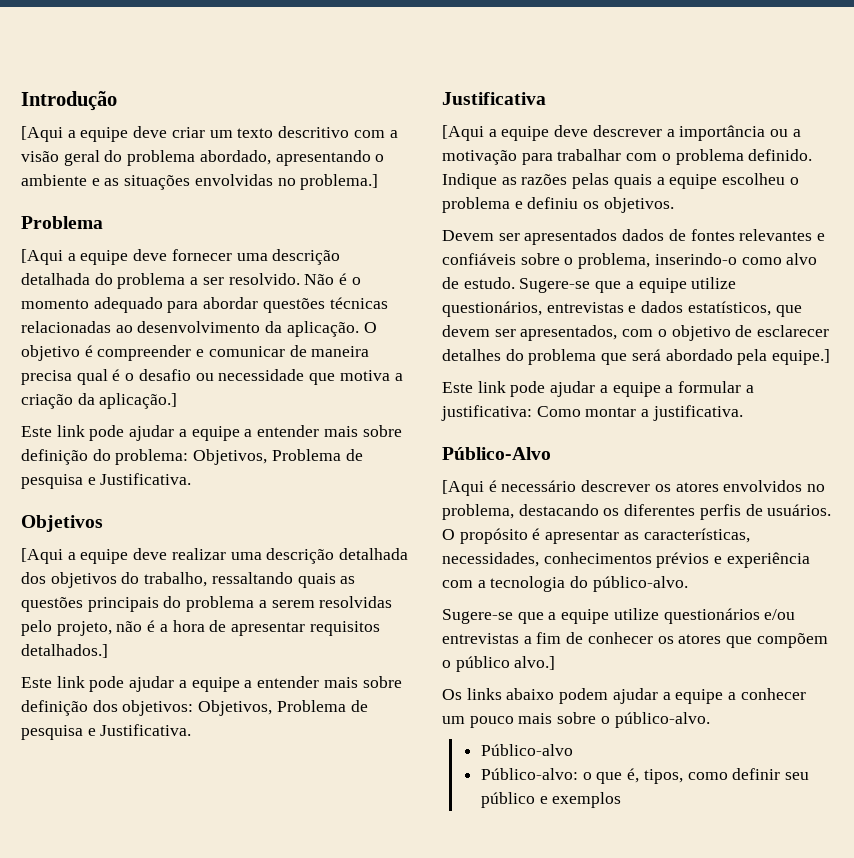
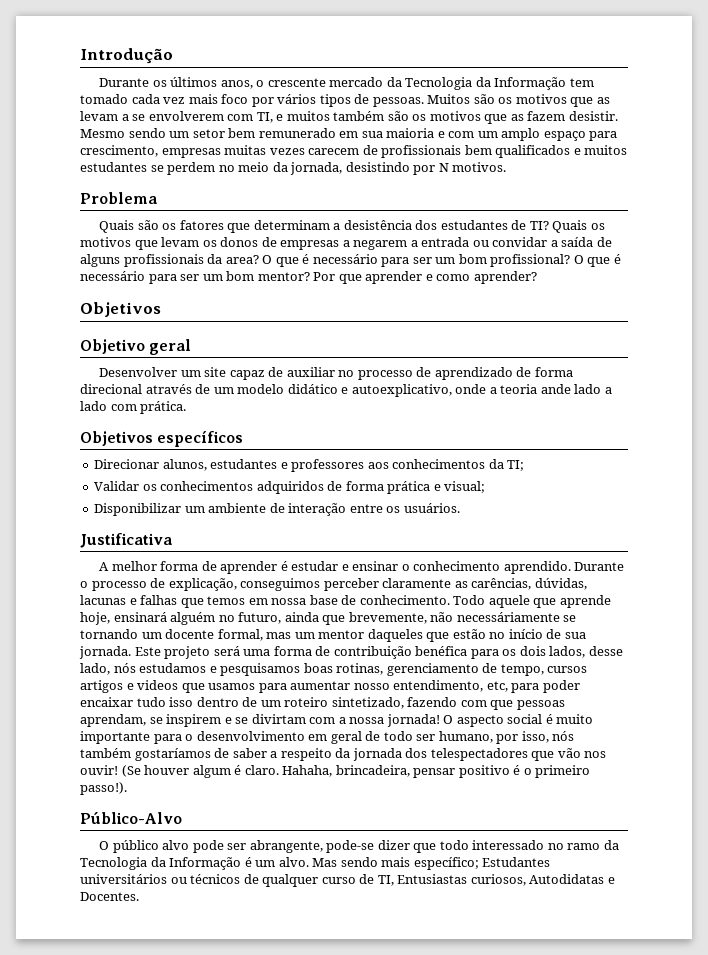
- [Aqui a equipe deve criar um texto descritivo com a visão geral do problema abordado, apresentando o ambiente e as situações envolvidas no problema.]
+ Durante os últimos anos, o crescente mercado da Tecnologia da Informação tem tomado cada vez mais foco por vários tipos de pessoas. Muitos são os motivos que as levam a se envolverem com TI, e muitos também são os motivos que as fazem desistir. Mesmo sendo um setor bem remunerado em sua maioria e com um amplo espaço para crescimento, empresas muitas vezes carecem de profissionais bem qualificados e muitos estudantes se perdem no meio da jornada, desistindo por N motivos.
  Problema
- [Aqui a equipe deve fornecer uma descrição detalhada do problema a ser resolvido. Não é o momento adequado para abordar questões técnicas relacionadas ao desenvolvimento da aplicação. O objetivo é compreender e comunicar de maneira precisa qual é o desafio ou necessidade que motiva a criação da aplicação.]
- Este link pode ajudar a equipe a entender mais sobre definição do problema: Objetivos, Problema de pesquisa e Justificativa.
+ Quais são os fatores que determinam a desistência dos estudantes de TI? Quais os motivos que levam os donos de empresas a negarem a entrada ou convidar a saída de alguns profissionais da area? O que é necessário para ser um bom profissional? O que é necessário para ser um bom mentor? Por que aprender e como aprender?
  Objetivos
- [Aqui a equipe deve realizar uma descrição detalhada dos objetivos do trabalho, ressaltando quais as questões principais do problema a serem resolvidas pelo projeto, não é a hora de apresentar requisitos detalhados.]
- Este link pode ajudar a equipe a entender mais sobre definição dos objetivos: Objetivos, Problema de pesquisa e Justificativa.
+ Objetivo geral
+ Desenvolver um site capaz de auxiliar no processo de aprendizado de forma direcional através de um modelo didático e autoexplicativo, onde a teoria ande lado a lado com prática.
+ Objetivos específicos
+ Direcionar alunos, estudantes e professores aos conhecimentos da TI;
+ Validar os conhecimentos adquiridos de forma prática e visual;
+ Disponibilizar um ambiente de interação entre os usuários.
  Justificativa
- [Aqui a equipe deve descrever a importância ou a motivação para trabalhar com o problema definido. Indique as razões pelas quais a equipe escolheu o problema e definiu os objetivos.
- Devem ser apresentados dados de fontes relevantes e confiáveis sobre o problema, inserindo-o como alvo de estudo. Sugere-se que a equipe utilize questionários, entrevistas e dados estatísticos, que devem ser apresentados, com o objetivo de esclarecer detalhes do problema que será abordado pela equipe.]
- Este link pode ajudar a equipe a formular a justificativa: Como montar a justificativa.
+ A melhor forma de aprender é estudar e ensinar o conhecimento aprendido. Durante o processo de explicação, conseguimos perceber claramente as carências, dúvidas, lacunas e falhas que temos em nossa base de conhecimento. Todo aquele que aprende hoje, ensinará alguém no futuro, ainda que brevemente, não necessáriamente se tornando um docente formal, mas um mentor daqueles que estão no início de sua jornada. Este projeto será uma forma de contribuição benéfica para os dois lados, desse lado, nós estudamos e pesquisamos boas rotinas, gerenciamento de tempo, cursos artigos e videos que usamos para aumentar nosso entendimento, etc, para poder encaixar tudo isso dentro de um roteiro sintetizado, fazendo com que pessoas aprendam, se inspirem e se divirtam com a nossa jornada! O aspecto social é muito importante para o desenvolvimento em geral de todo ser humano, por isso, nós também gostaríamos de saber a respeito da jornada dos telespectadores que vão nos ouvir! (Se houver algum é claro. Hahaha, brincadeira, pensar positivo é o primeiro passo!).
  Público-Alvo
- [Aqui é necessário descrever os atores envolvidos no problema, destacando os diferentes perfis de usuários. O propósito é apresentar as características, necessidades, conhecimentos prévios e experiência com a tecnologia do público-alvo.
- Sugere-se que a equipe utilize questionários e/ou entrevistas a fim de conhecer os atores que compõem o público alvo.]
- Os links abaixo podem ajudar a equipe a conhecer um pouco mais sobre o público-alvo.
- Público-alvo
- Público-alvo: o que é, tipos, como definir seu público e exemplos
+ O público alvo pode ser abrangente, pode-se dizer que todo interessado no ramo da Tecnologia da Informação é um alvo. Mas sendo mais específico; Estudantes universitários ou técnicos de qualquer curso de TI, Entusiastas curiosos, Autodidatas e Docentes.

